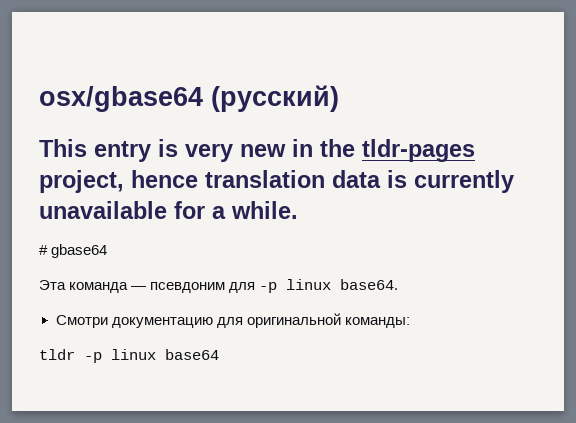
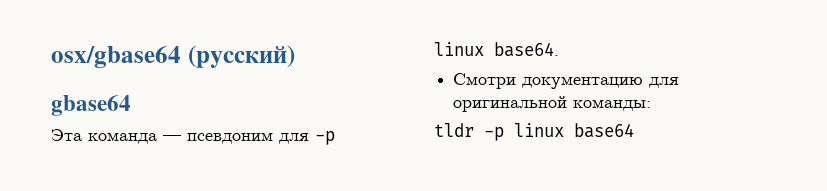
- This entry is very new in the tldr-pages project, hence translation data is currently unavailable for a while.
- # gbase64
+ gbase64

